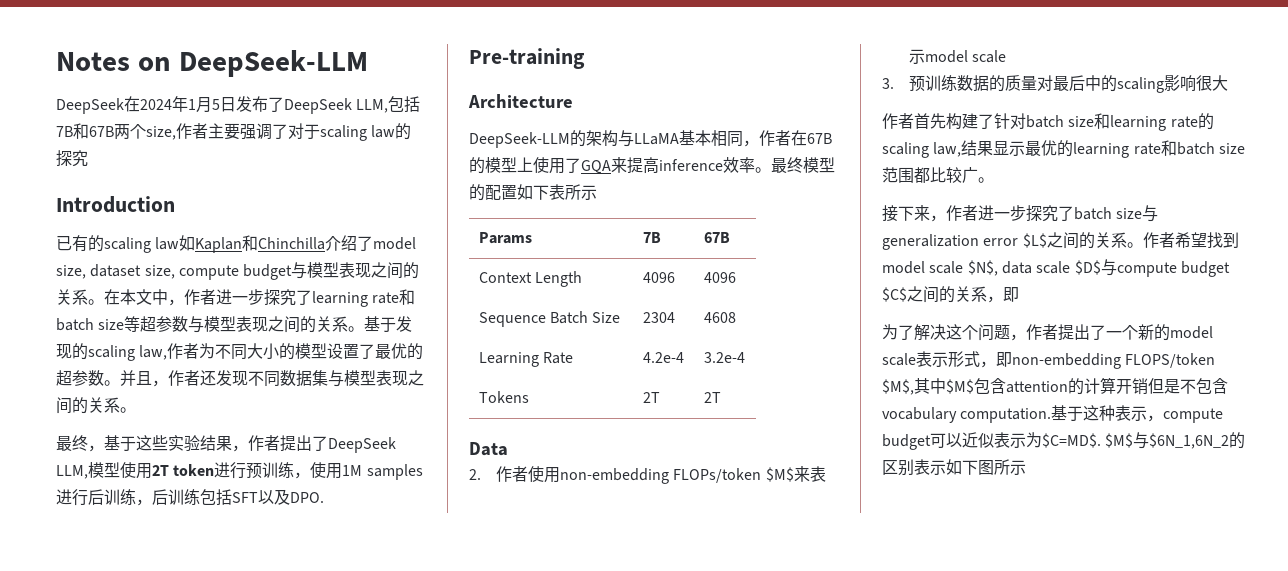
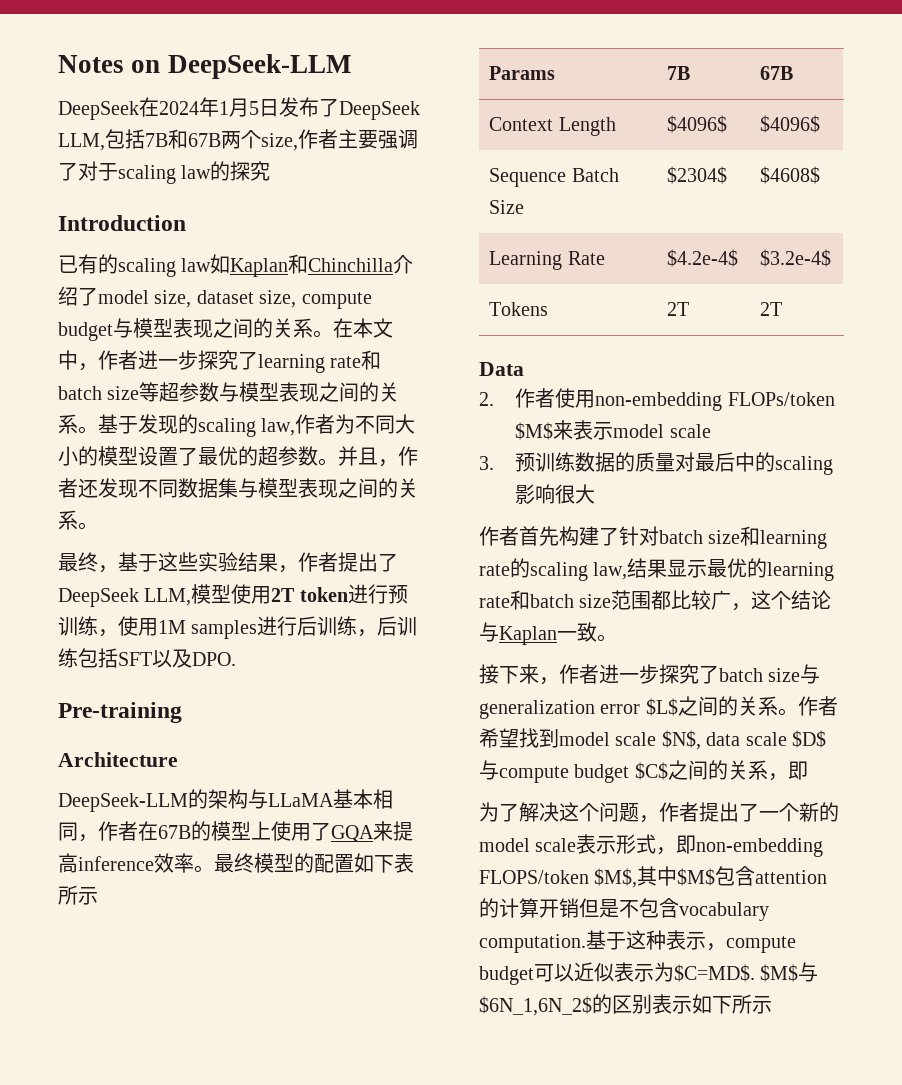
- Context Length | 4096 | 4096
+ Context Length | $4096$ | $4096$
- Sequence Batch Size | 2304 | 4608
+ Sequence Batch Size | $2304$ | $4608$
- Learning Rate | 4.2e-4 | 3.2e-4
+ Learning Rate | $4.2e-4$ | $3.2e-4$
- 作者首先构建了针对batch size和learning rate的scaling law,结果显示最优的learning rate和batch size范围都比较广。
+ 作者首先构建了针对batch size和learning rate的scaling law,结果显示最优的learning rate和batch size范围都比较广，这个结论与Kaplan一致。
- $M$与$6N_1,6N_2的区别表示如下图所示
+ $M$与$6N_1,6N_2$的区别表示如下所示

